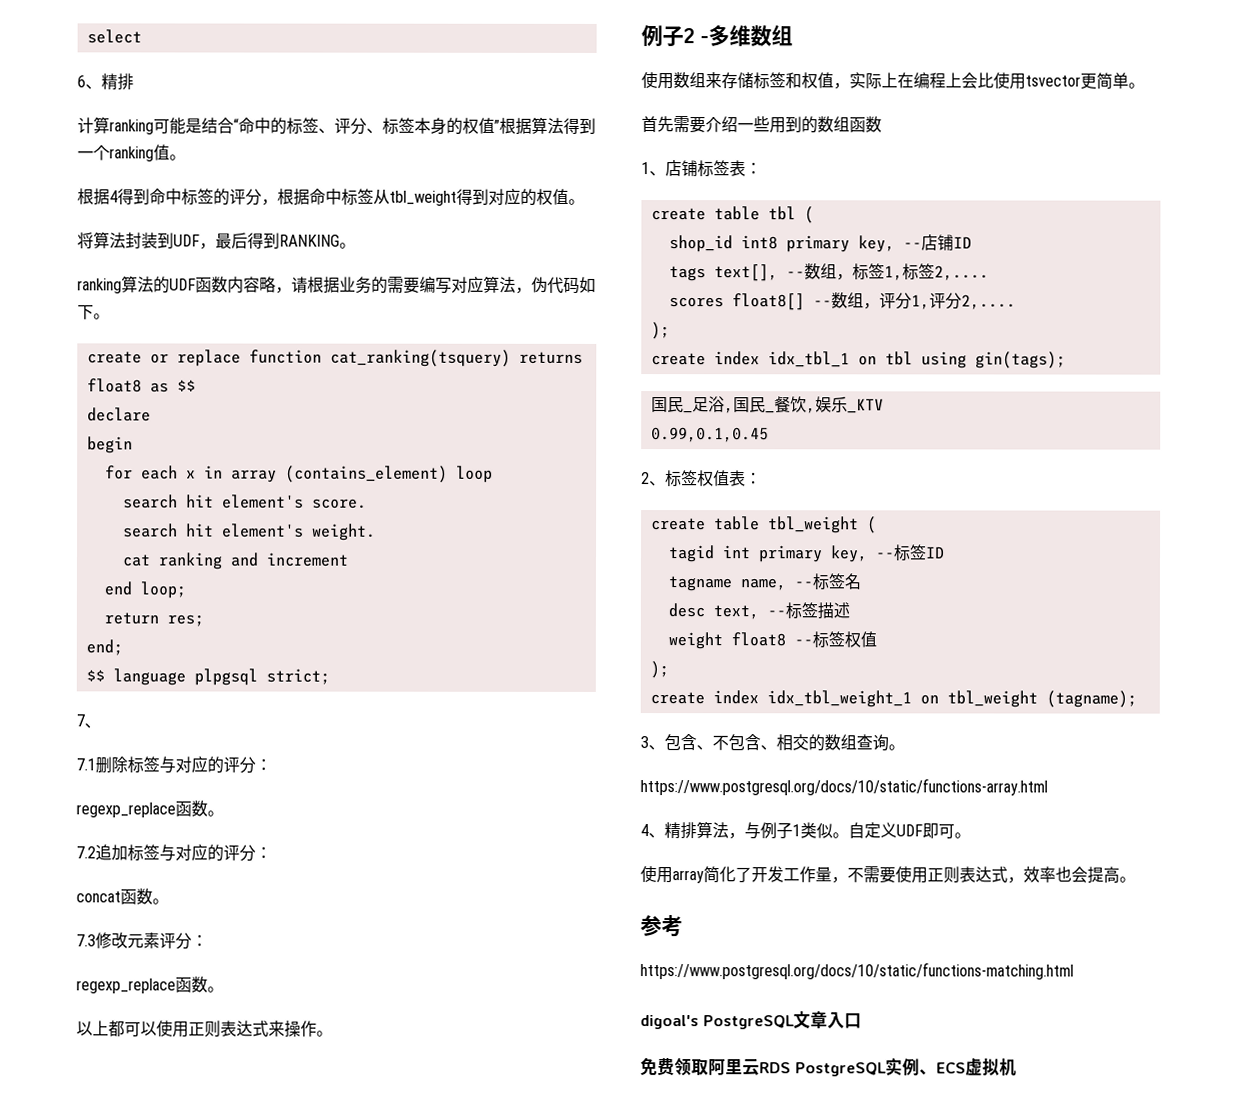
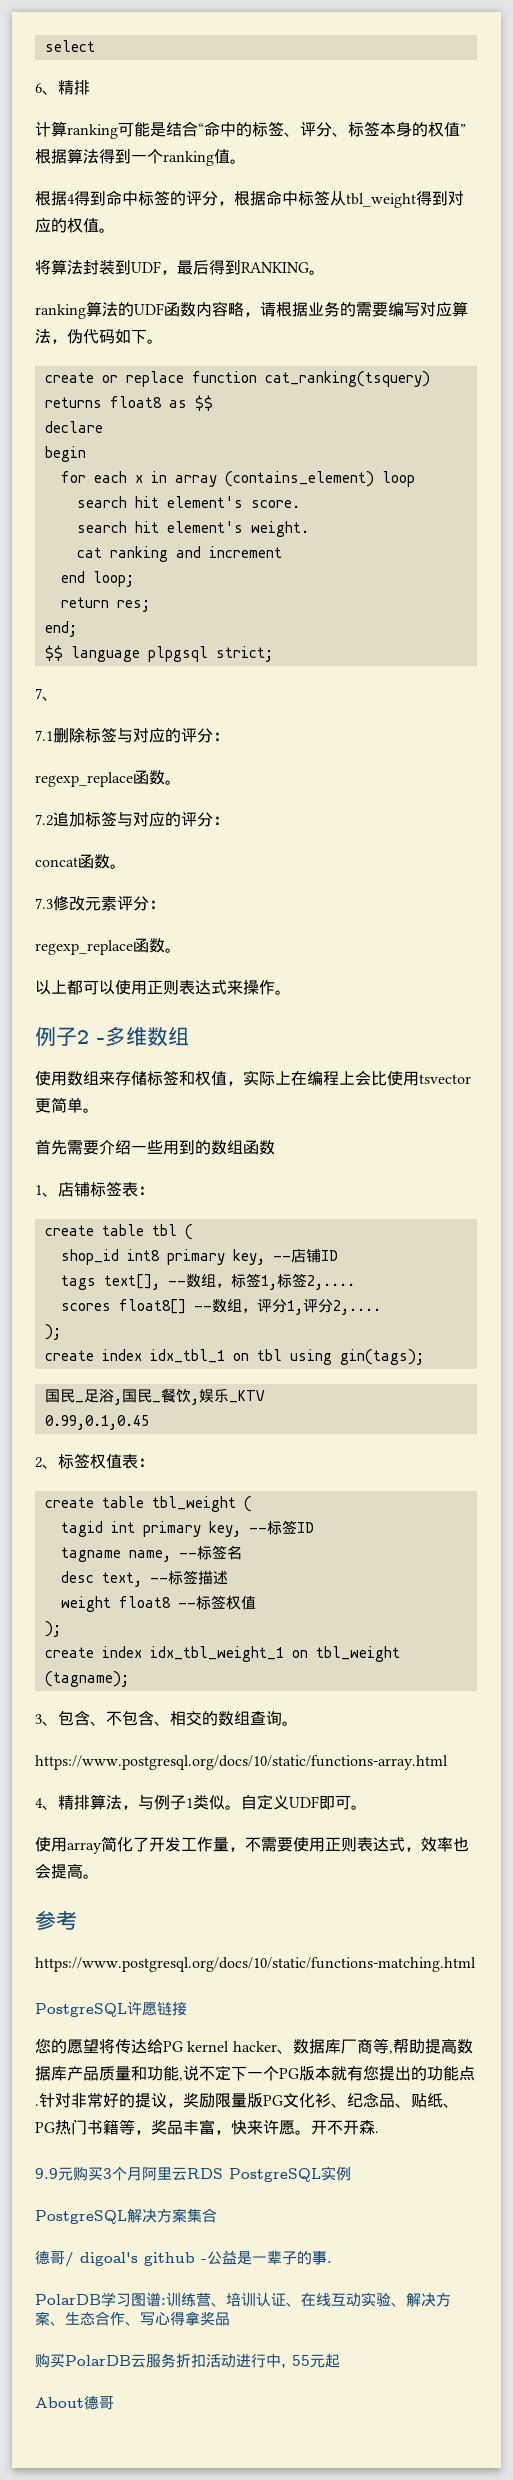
- digoal's PostgreSQL文章入口
- 免费领取阿里云RDS PostgreSQL实例、ECS虚拟机
+ PostgreSQL许愿链接
+ 您的愿望将传达给PG kernel hacker、数据库厂商等,帮助提高数据库产品质量和功能,说不定下一个PG版本就有您提出的功能点.针对非常好的提议，奖励限量版PG文化衫、纪念品、贴纸、PG热门书籍等，奖品丰富，快来许愿。开不开森.
+ 9.9元购买3个月阿里云RDS PostgreSQL实例
+ PostgreSQL解决方案集合
+ 德哥/ digoal's github -公益是一辈子的事.
+ PolarDB学习图谱:训练营、培训认证、在线互动实验、解决方案、生态合作、写心得拿奖品
+ 购买PolarDB云服务折扣活动进行中, 55元起
+ About德哥

